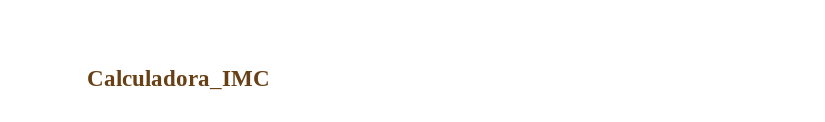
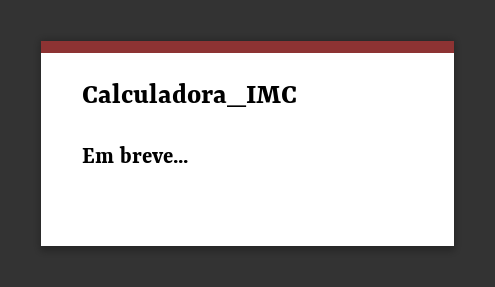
+ Em breve...

